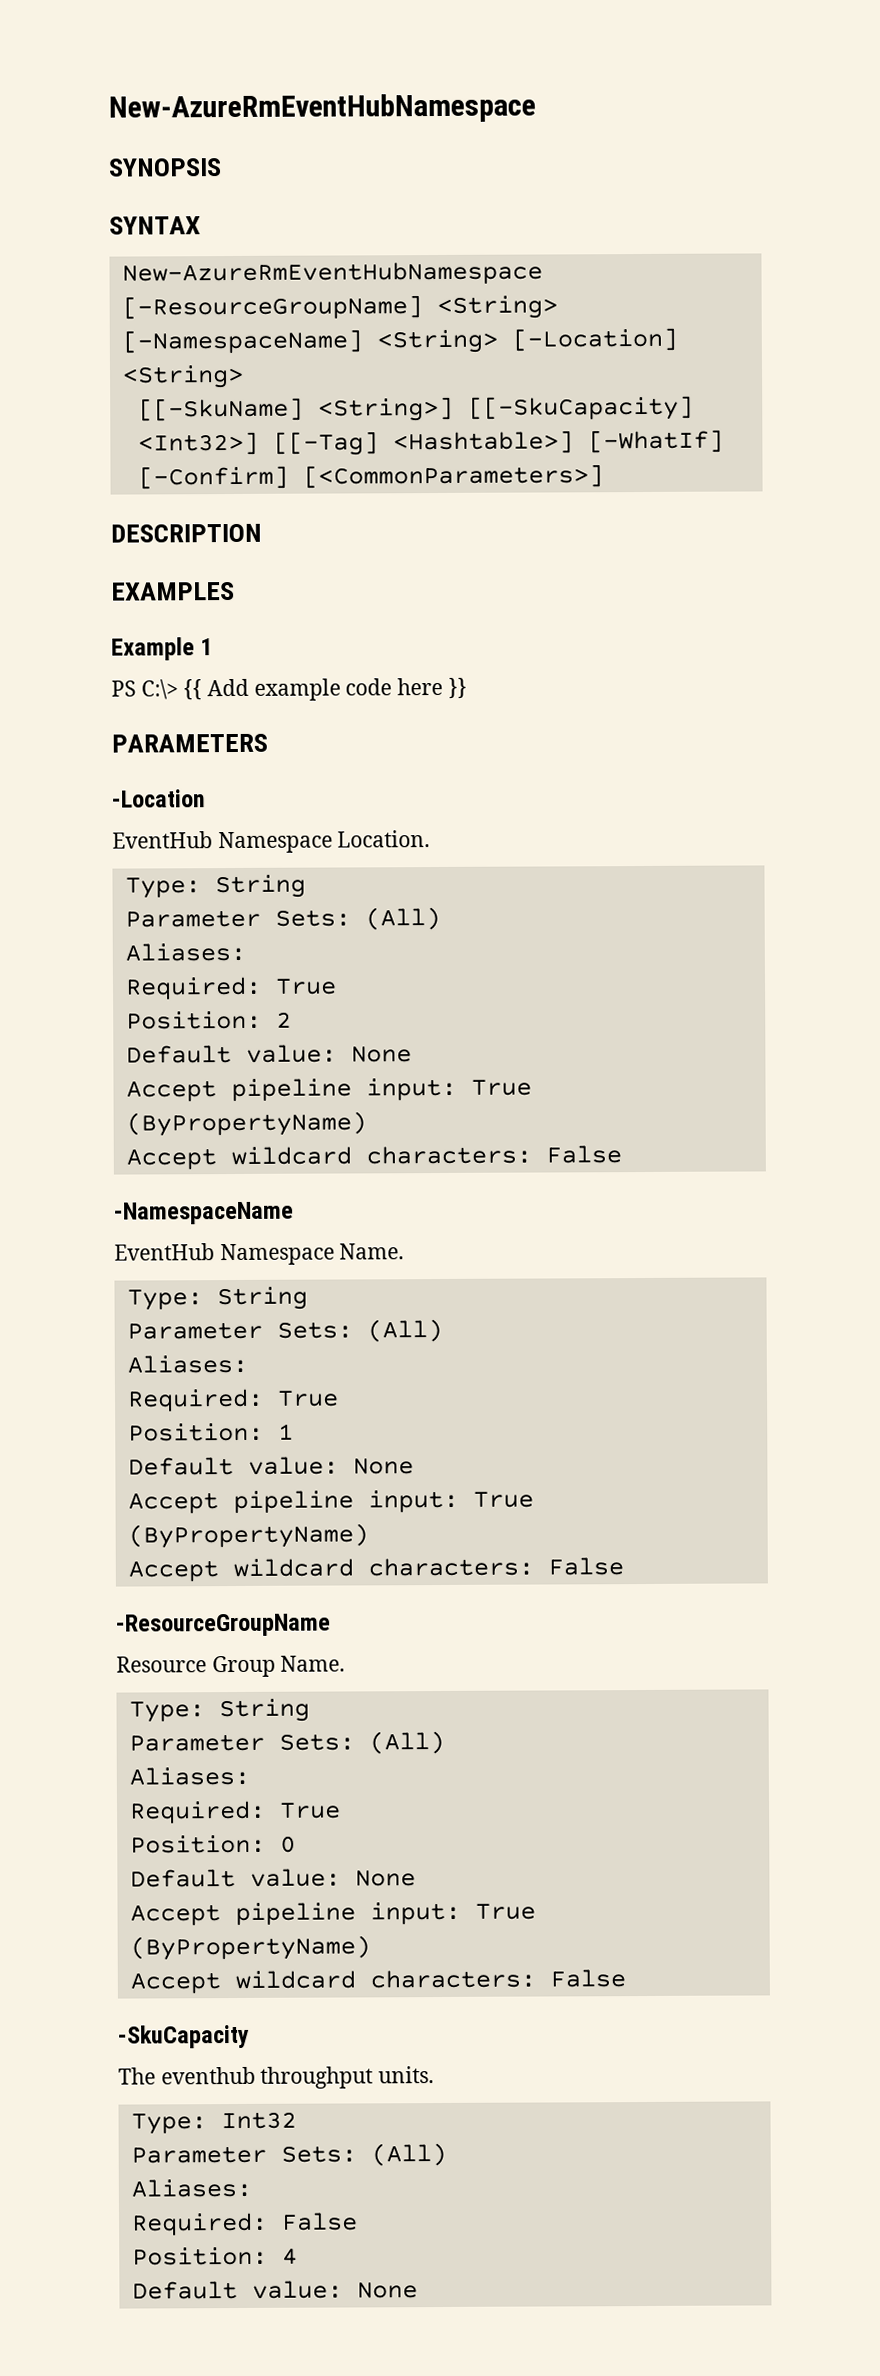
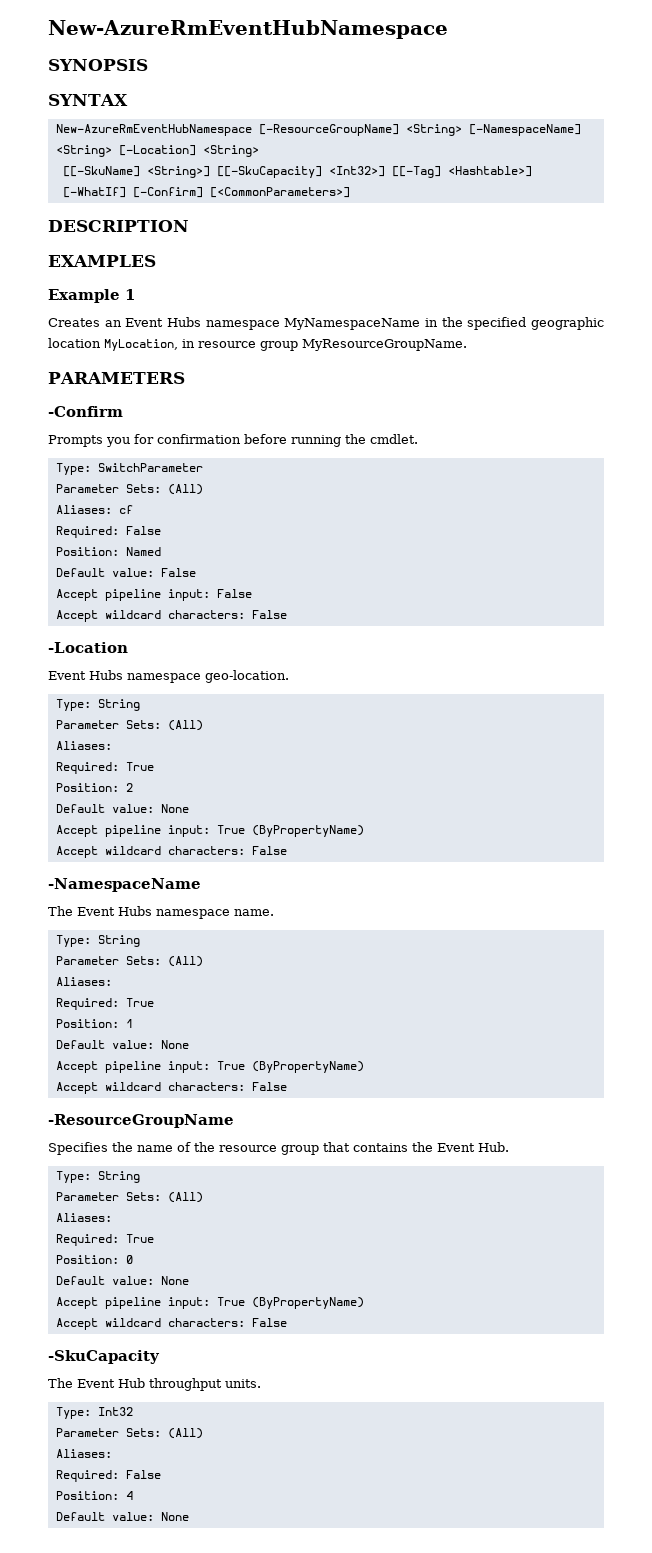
- PS C:\> {{ Add example code here }}
+ Creates an Event Hubs namespace MyNamespaceName in the specified geographic location MyLocation, in resource group MyResourceGroupName.
  PARAMETERS
+ -Confirm
+ Prompts you for confirmation before running the cmdlet.
+ Type: SwitchParameter
+ Parameter Sets: (All)
+ Aliases: cf
+ Required: False
+ Position: Named
+ Default value: False
+ Accept pipeline input: False
+ Accept wildcard characters: False
  -Location
- EventHub Namespace Location.
+ Event Hubs namespace geo-location.
- EventHub Namespace Name.
+ The Event Hubs namespace name.
- Resource Group Name.
+ Specifies the name of the resource group that contains the Event Hub.
- The eventhub throughput units.
+ The Event Hub throughput units.

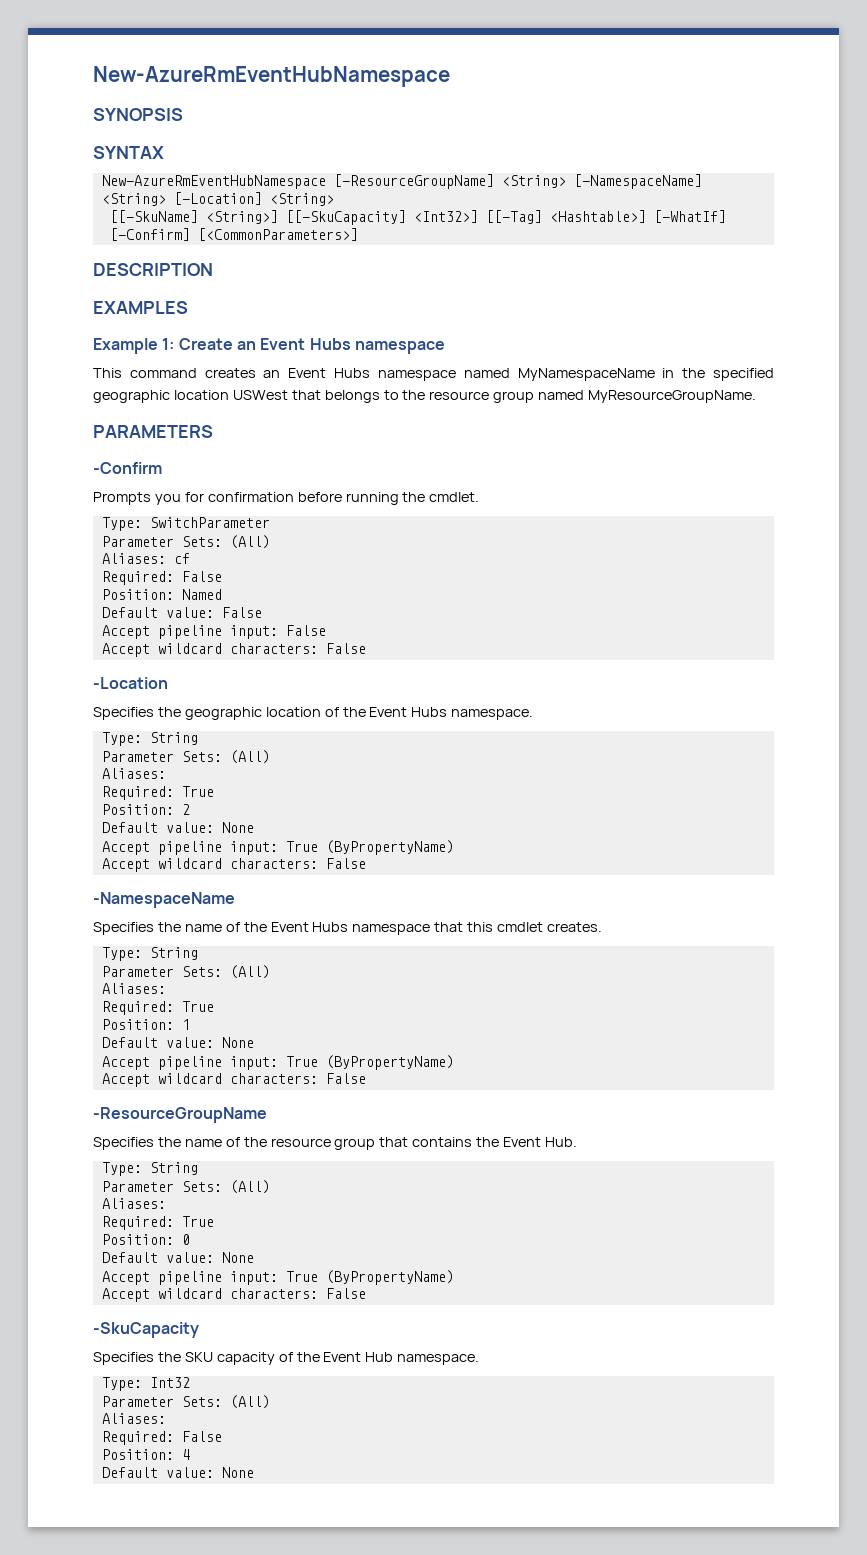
- Example 1
- Creates an Event Hubs namespace MyNamespaceName in the specified geographic location MyLocation, in resource group MyResourceGroupName.
+ Example 1: Create an Event Hubs namespace
+ This command creates an Event Hubs namespace named MyNamespaceName in the specified geographic location USWest that belongs to the resource group named MyResourceGroupName.
- Event Hubs namespace geo-location.
+ Specifies the geographic location of the Event Hubs namespace.
- The Event Hubs namespace name.
+ Specifies the name of the Event Hubs namespace that this cmdlet creates.
- The Event Hub throughput units.
+ Specifies the SKU capacity of the Event Hub namespace.

